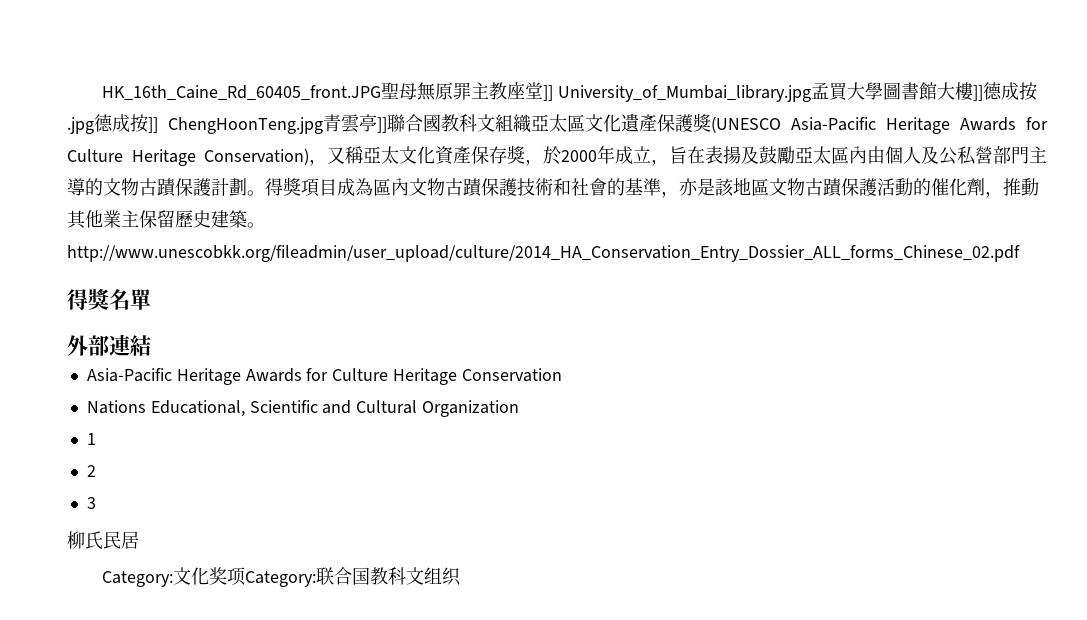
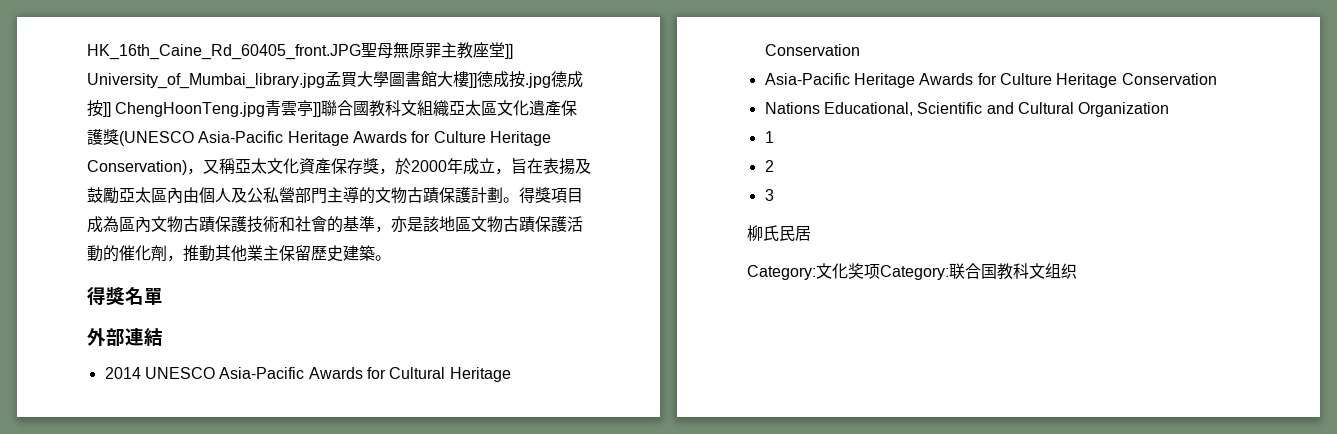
- 得獎項目成為區內文物古蹟保護技術和社會的基準，亦是該地區文物古蹟保護活動的催化劑，推動其他業主保留歷史建築。http://www.unescobkk.org/fileadmin/user_upload/culture/2014_HA_Conservation_Entry_Dossier_ALL_forms_Chinese_02.pdf
+ 得獎項目成為區內文物古蹟保護技術和社會的基準，亦是該地區文物古蹟保護活動的催化劑，推動其他業主保留歷史建築。
+ 2014 UNESCO Asia-Pacific Awards for Cultural Heritage Conservation

